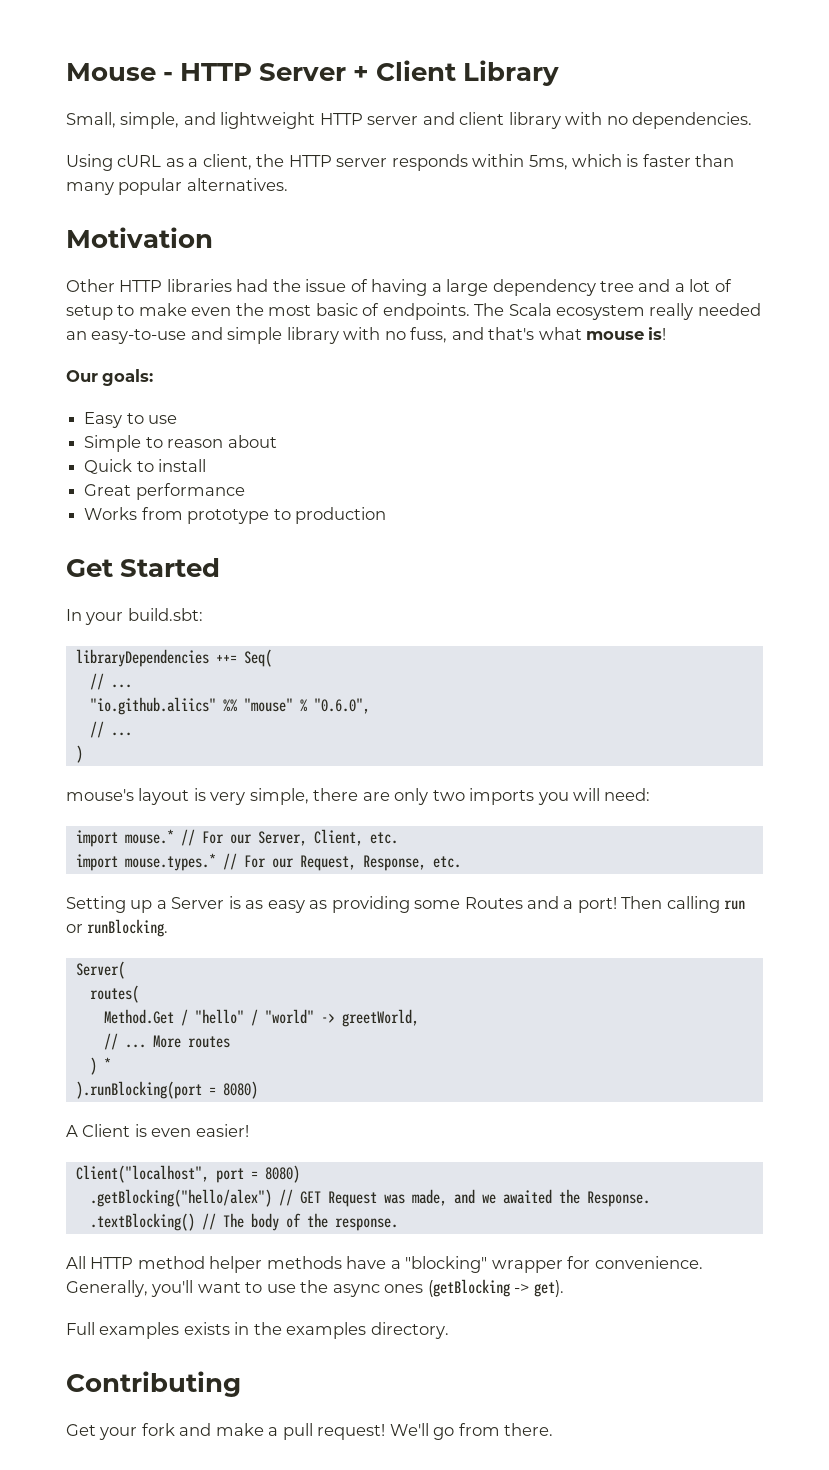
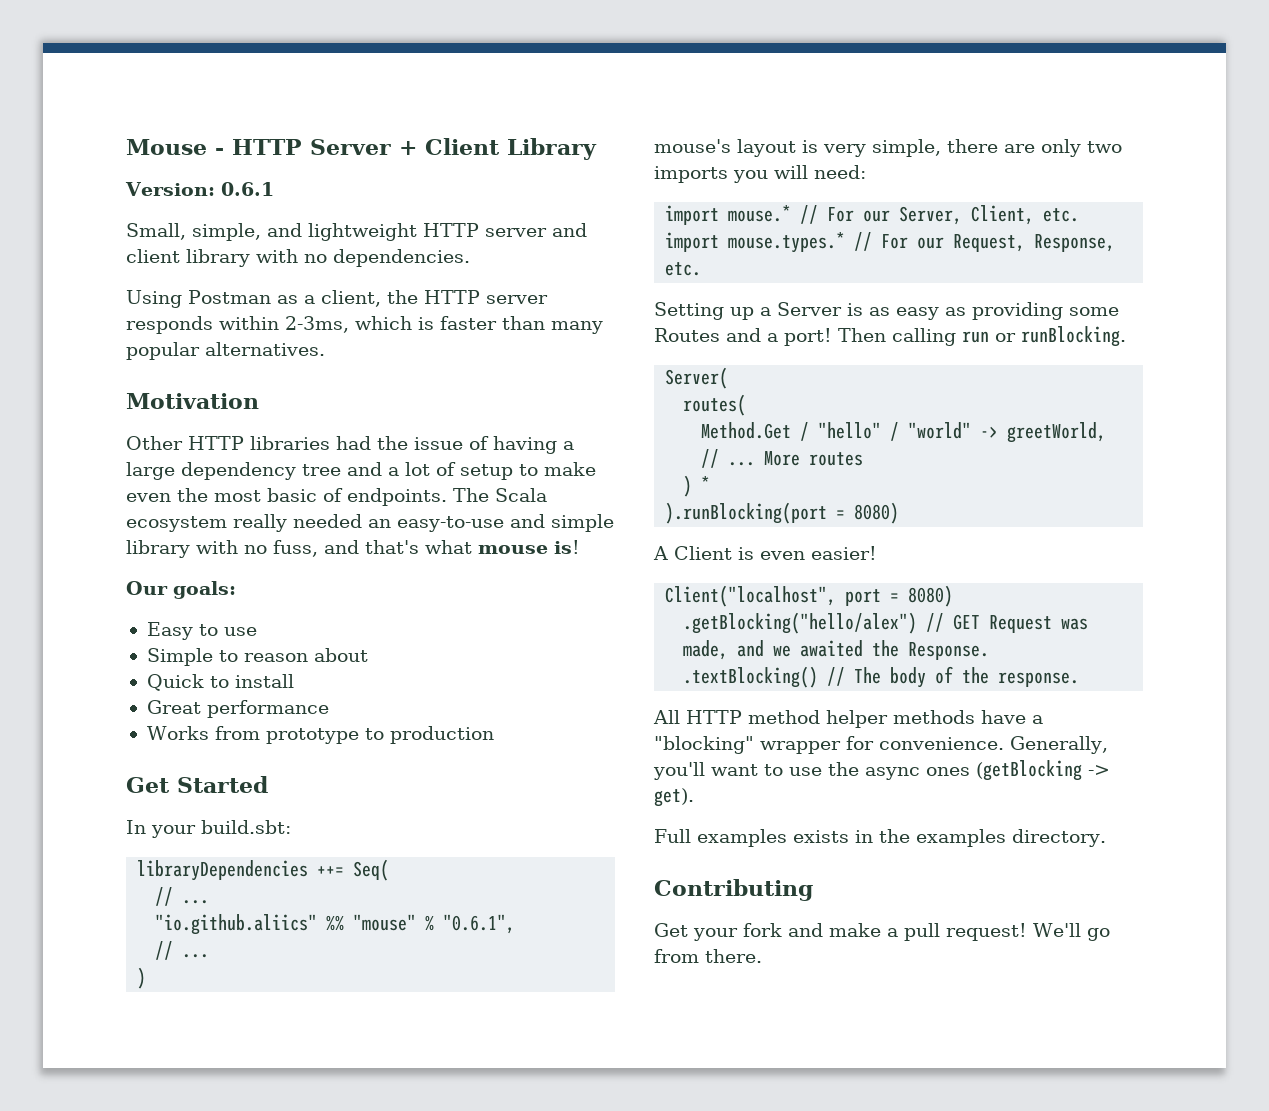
+ Version: 0.6.1
- Using cURL as a client, the HTTP server responds within 5ms, which is faster than many popular alternatives.
+ Using Postman as a client, the HTTP server responds within 2-3ms, which is faster than many popular alternatives.
- "io.github.aliics" %% "mouse" % "0.6.0",
+ "io.github.aliics" %% "mouse" % "0.6.1",

